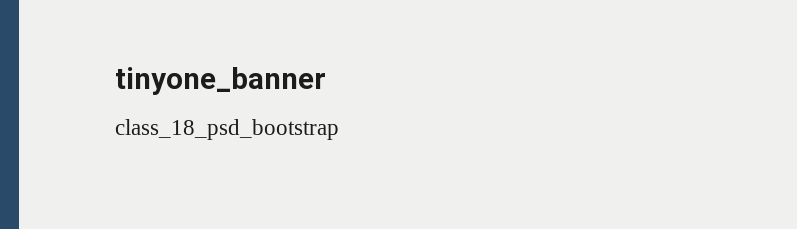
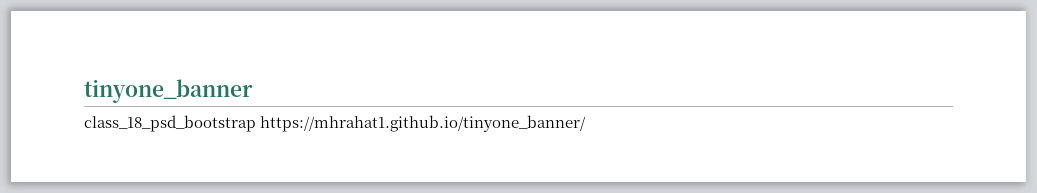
- class_18_psd_bootstrap
+ class_18_psd_bootstrap https://mhrahat1.github.io/tinyone_banner/

